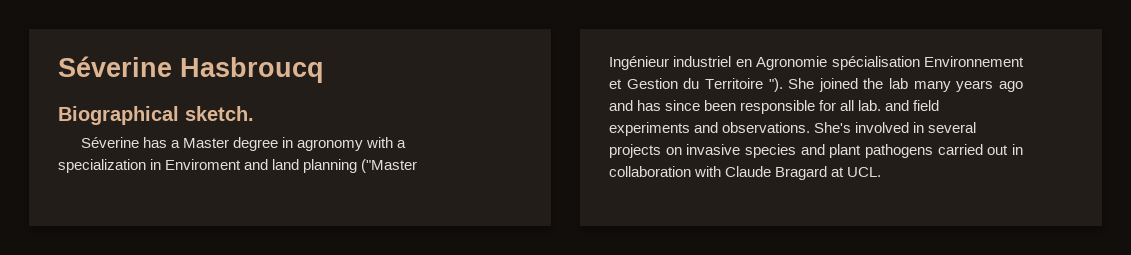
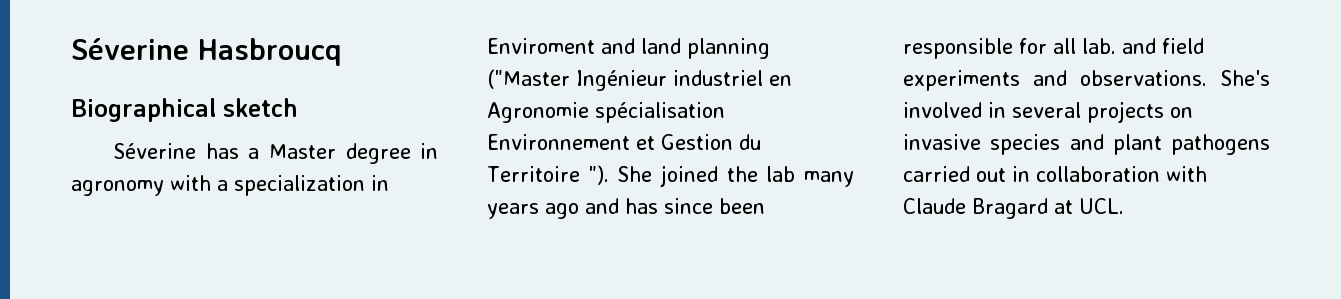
- Biographical sketch.
+ Biographical sketch

